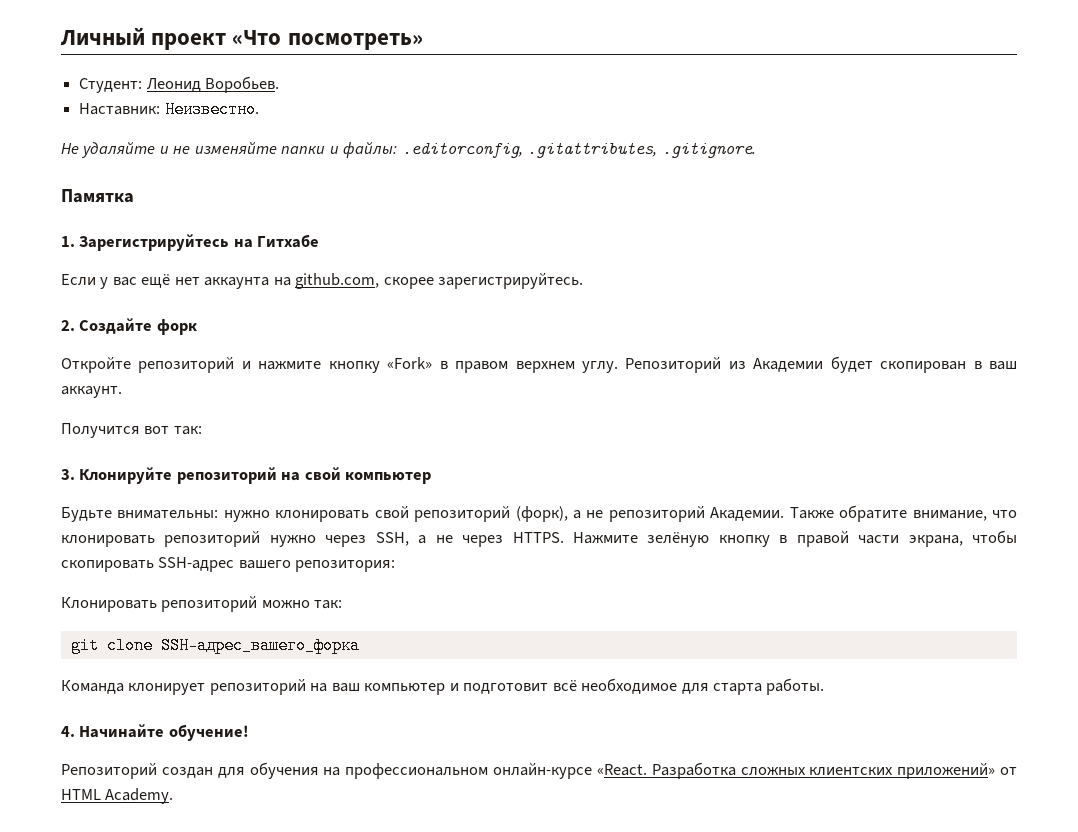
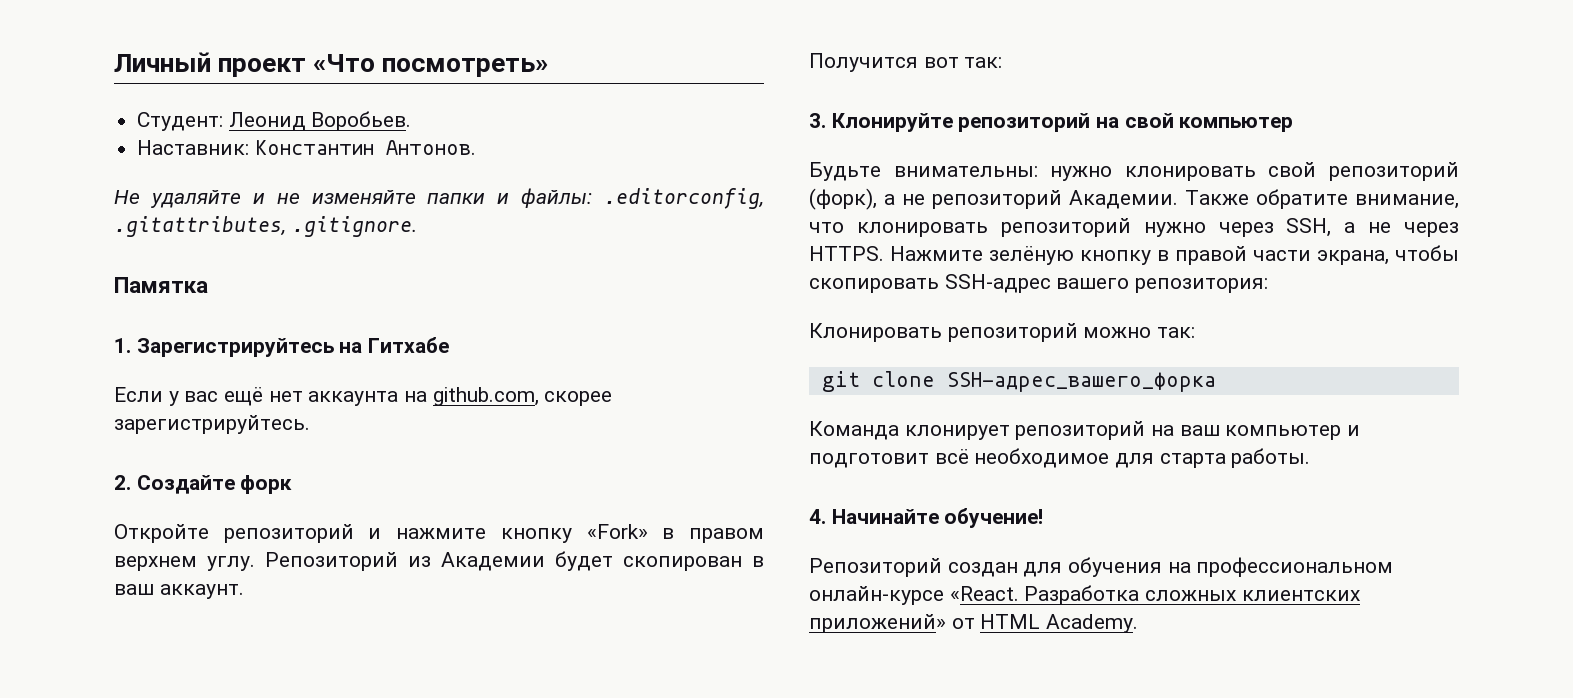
- Наставник: Неизвестно.
+ Наставник: Константин Антонов.

